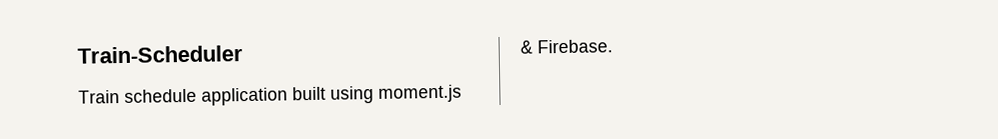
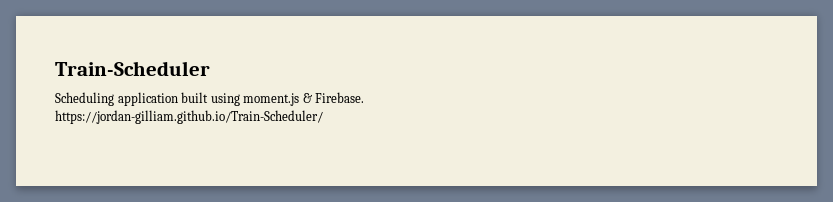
- Train schedule application built using moment.js & Firebase.
+ Scheduling application built using moment.js & Firebase.
+ https://jordan-gilliam.github.io/Train-Scheduler/

